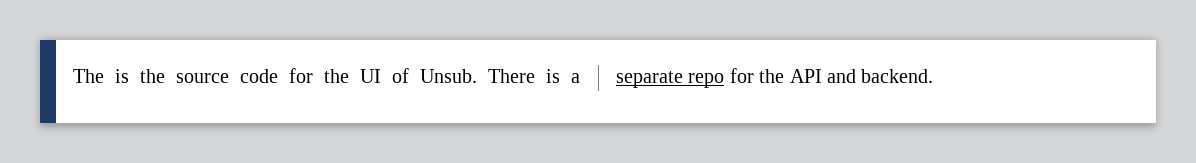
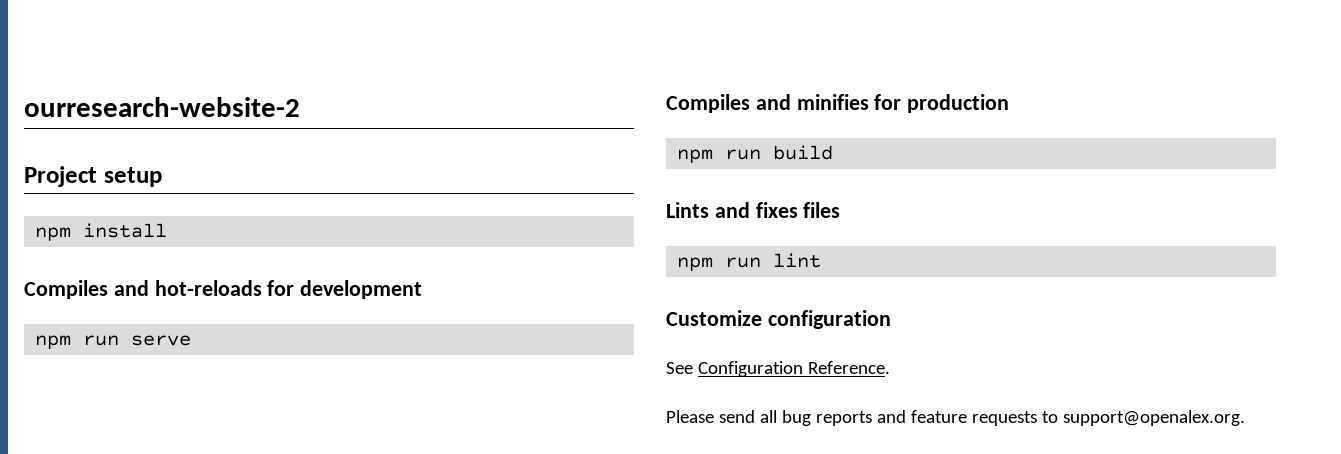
- The is the source code for the UI of Unsub. There is a separate repo for the API and backend.
+ ourresearch-website-2
+ Project setup
+ npm install
+ Compiles and hot-reloads for development
+ npm run serve
+ Compiles and minifies for production
+ npm run build
+ Lints and fixes files
+ npm run lint
+ Customize configuration
+ See Configuration Reference.
+ Please send all bug reports and feature requests to support@openalex.org.

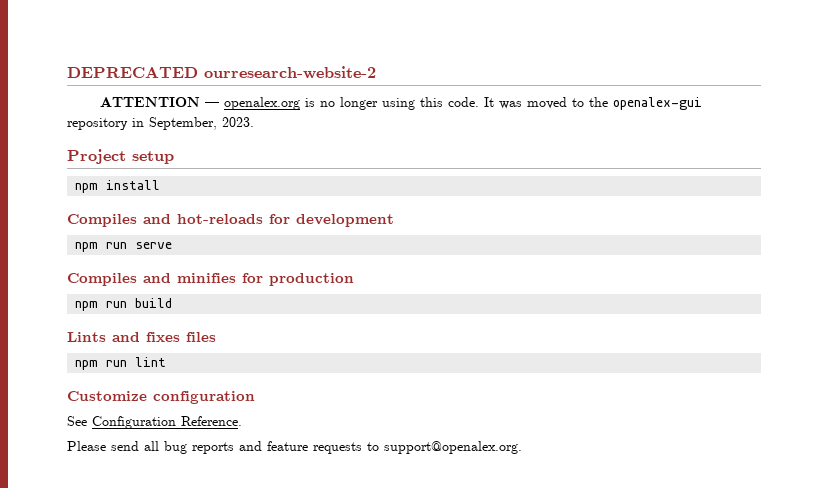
- ourresearch-website-2
+ DEPRECATED ourresearch-website-2
+ ATTENTION — openalex.org is no longer using this code. It was moved to the openalex-gui repository in September, 2023.

